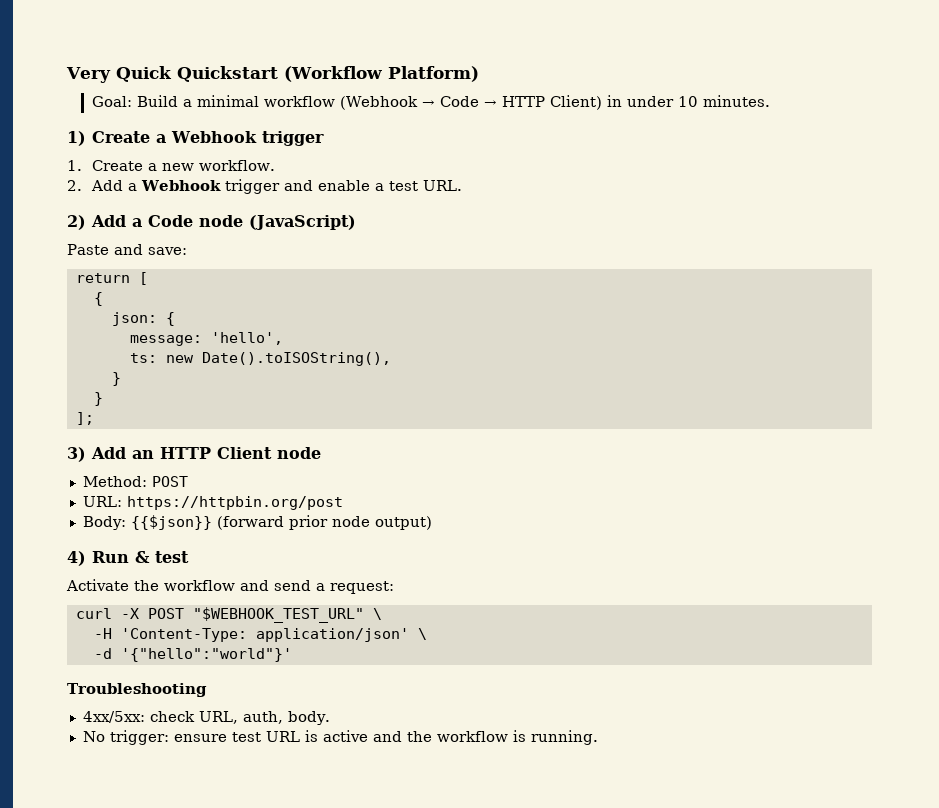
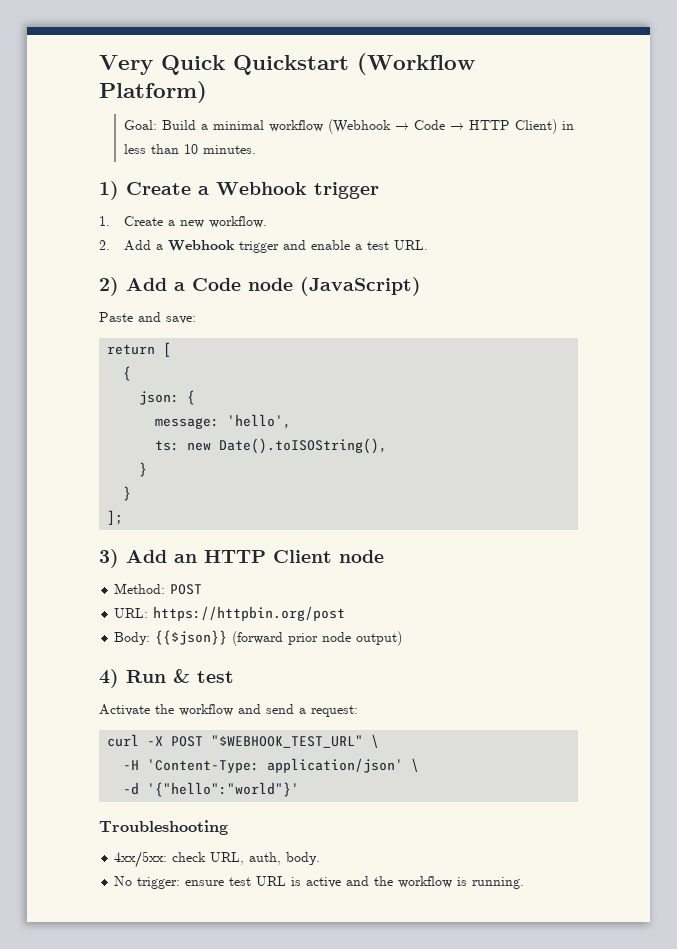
- Goal: Build a minimal workflow (Webhook → Code → HTTP Client) in under 10 minutes.
+ Goal: Build a minimal workflow (Webhook → Code → HTTP Client) in less than 10 minutes.

